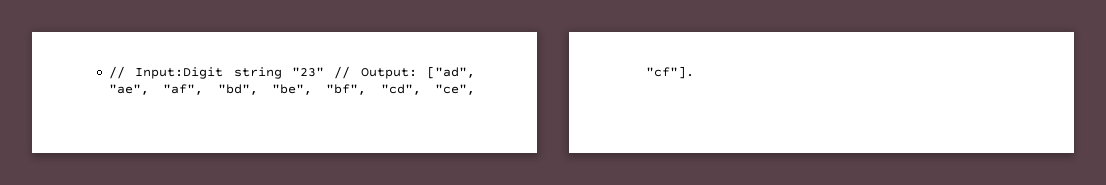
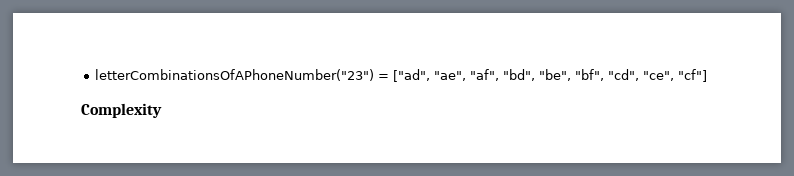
- // Input:Digit string "23" // Output: ["ad", "ae", "af", "bd", "be", "bf", "cd", "ce", "cf"].
+ letterCombinationsOfAPhoneNumber("23") = ["ad", "ae", "af", "bd", "be", "bf", "cd", "ce", "cf"]
+ Complexity

